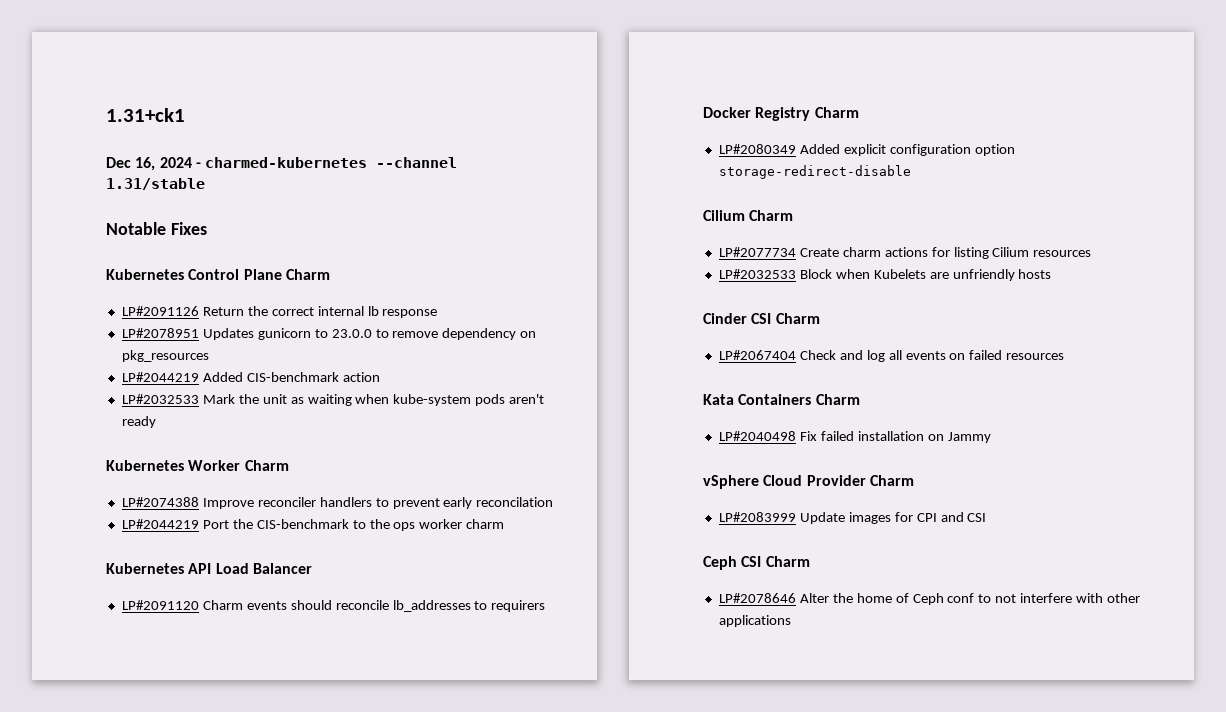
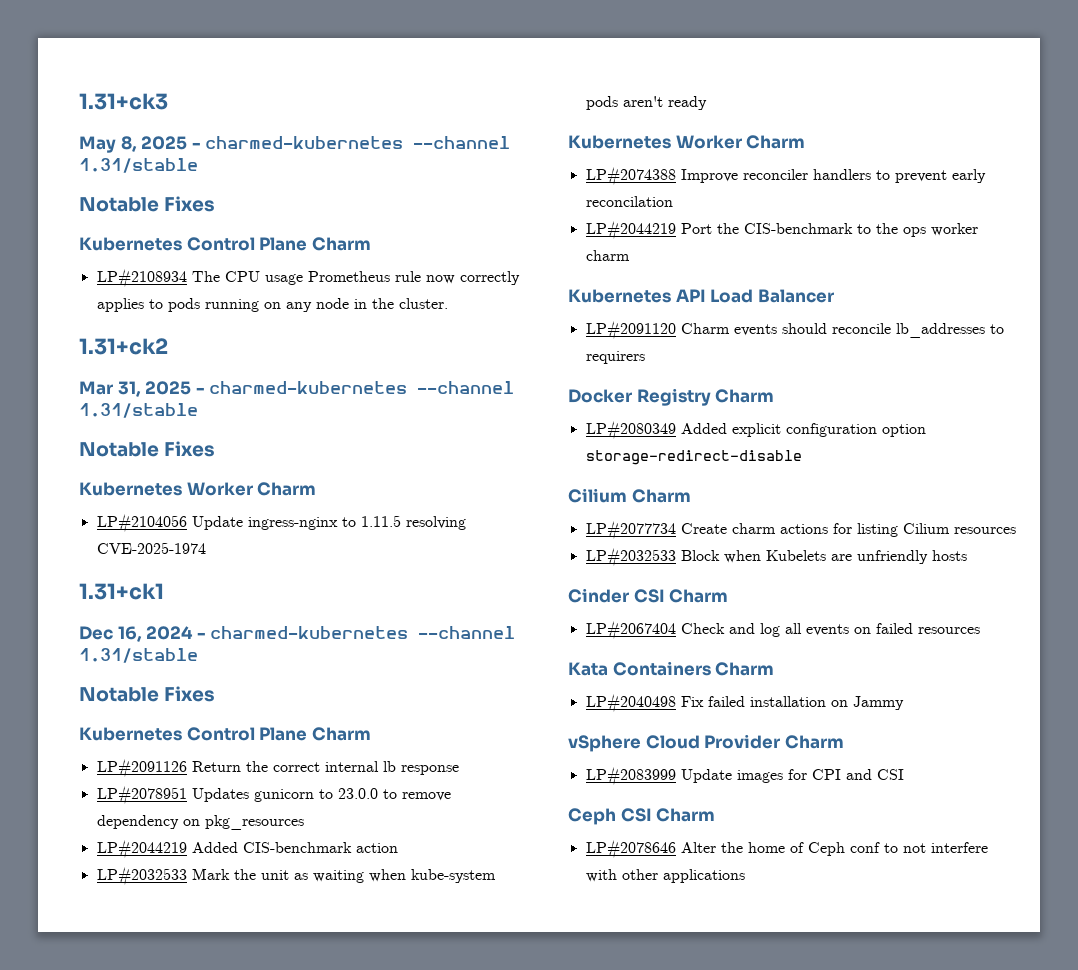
+ 1.31+ck3
+ May 8, 2025 - charmed-kubernetes --channel 1.31/stable
+ Notable Fixes
+ Kubernetes Control Plane Charm
+ LP#2108934 The CPU usage Prometheus rule now correctly applies to pods running on any node in the cluster.
+ 1.31+ck2
+ Mar 31, 2025 - charmed-kubernetes --channel 1.31/stable
+ Notable Fixes
+ Kubernetes Worker Charm
+ LP#2104056 Update ingress-nginx to 1.11.5 resolving CVE-2025-1974

